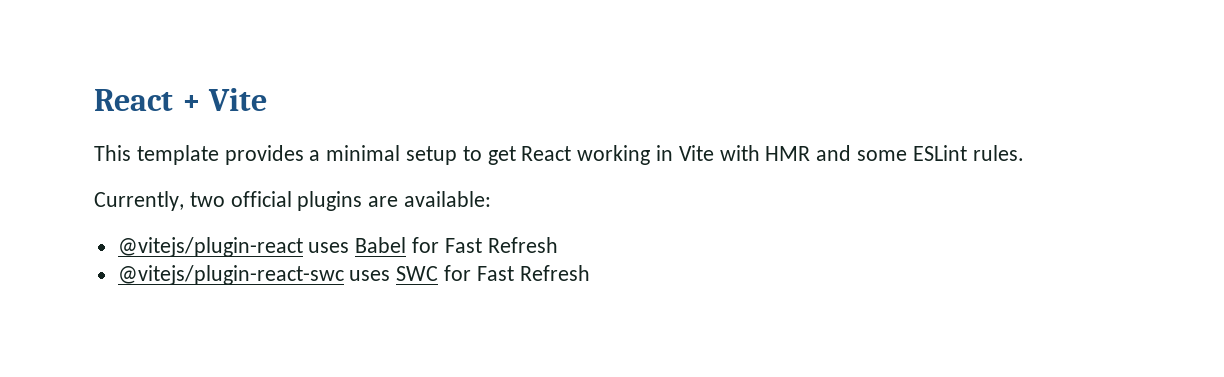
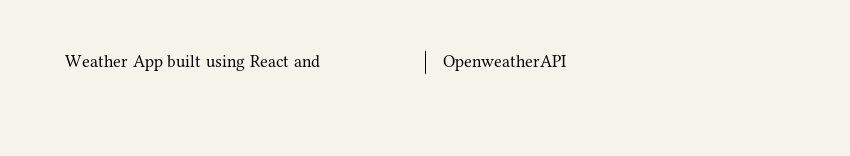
- React + Vite
- This template provides a minimal setup to get React working in Vite with HMR and some ESLint rules.
- Currently, two official plugins are available:
- @vitejs/plugin-react uses Babel for Fast Refresh
- @vitejs/plugin-react-swc uses SWC for Fast Refresh
+ Weather App built using React and OpenweatherAPI

